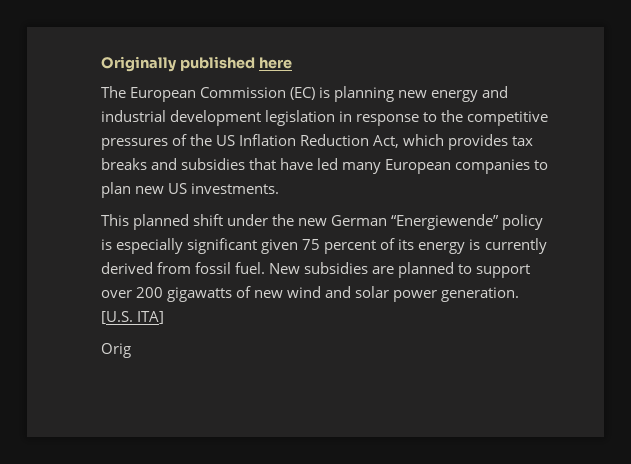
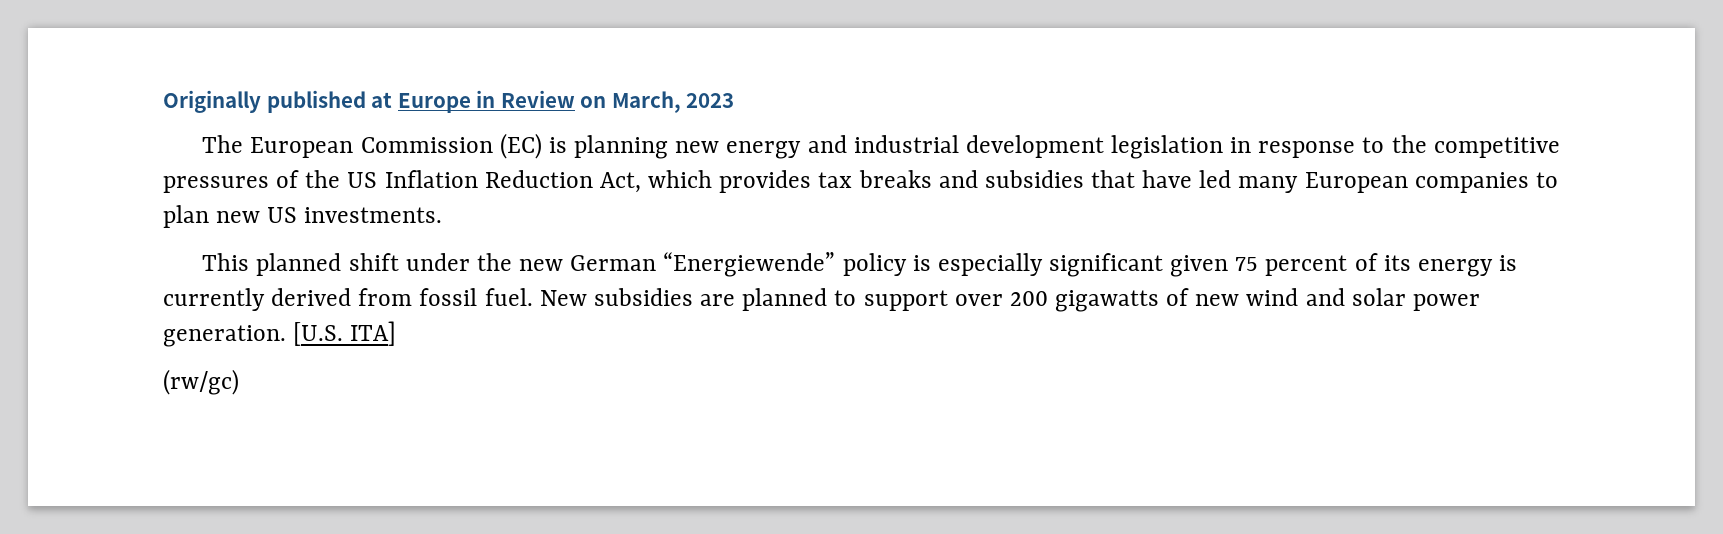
- Originally published here
+ Originally published at Europe in Review on March, 2023
- Orig
+ (rw/gc)

